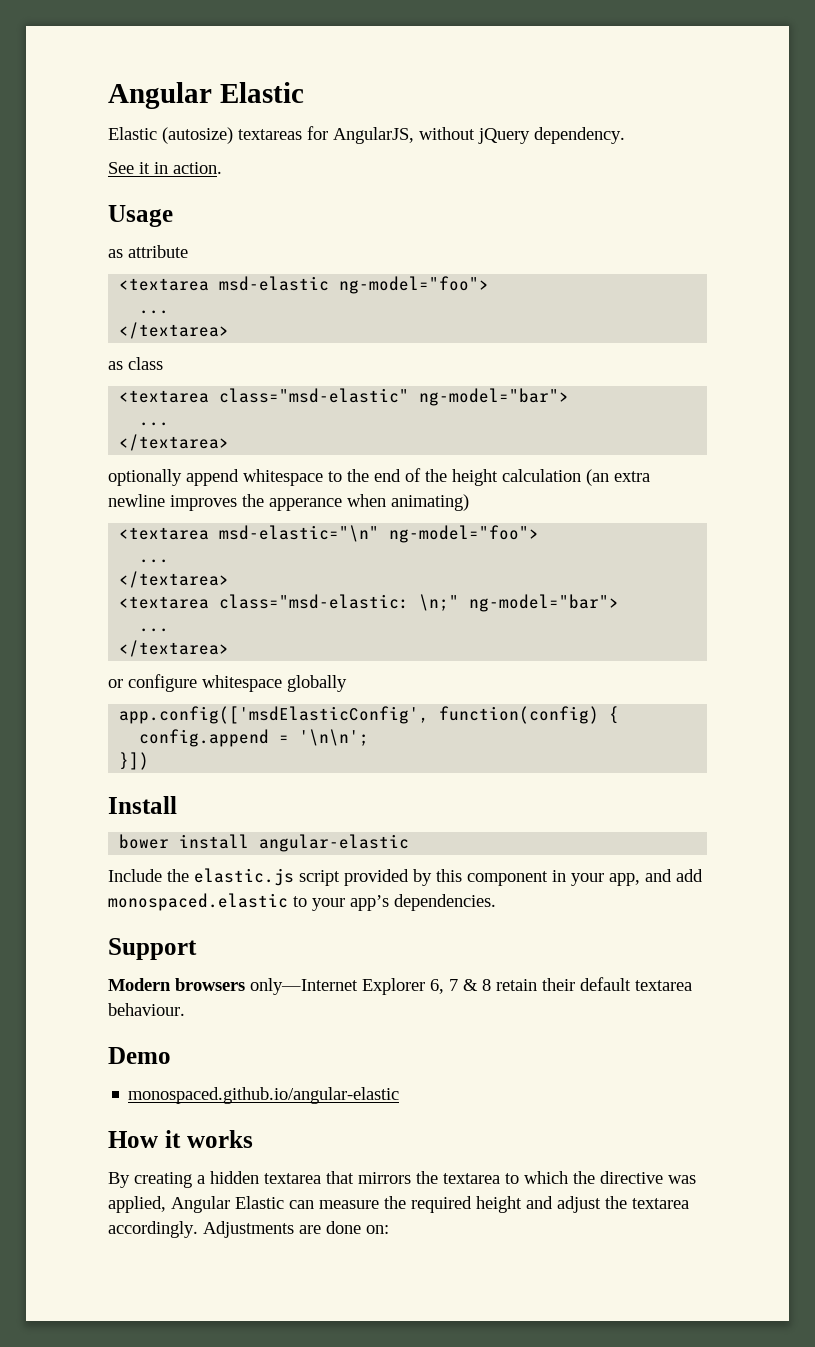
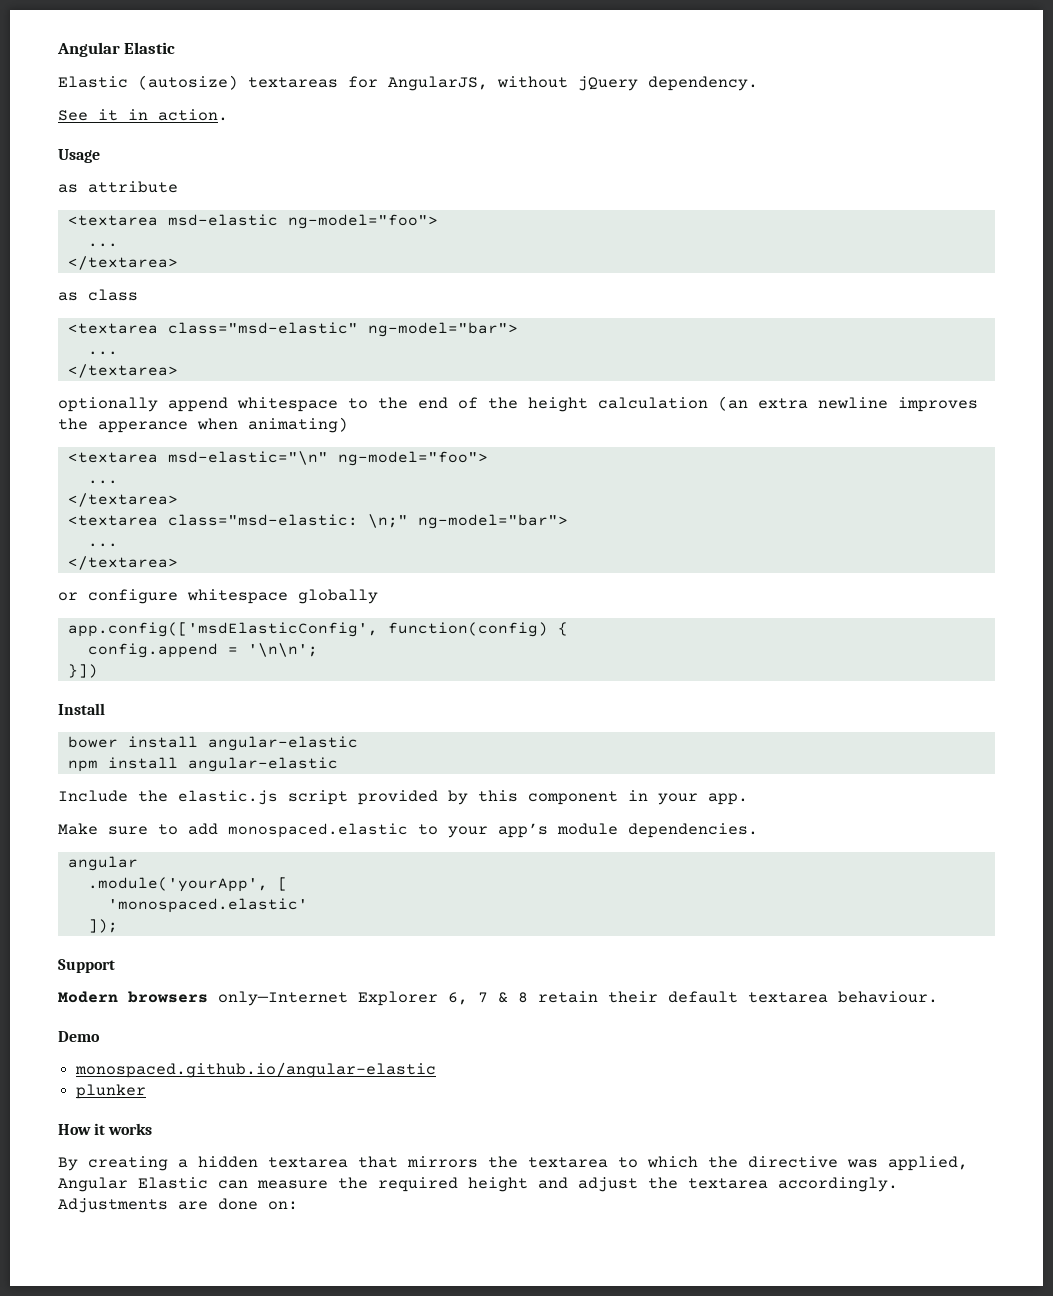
+ npm install angular-elastic
- Include the elastic.js script provided by this component in your app, and add monospaced.elastic to your app’s dependencies.
+ Include the elastic.js script provided by this component in your app.
+ Make sure to add monospaced.elastic to your app’s module dependencies.
+ angular
+ .module('yourApp', [
+ 'monospaced.elastic'
+ ]);
+ plunker

